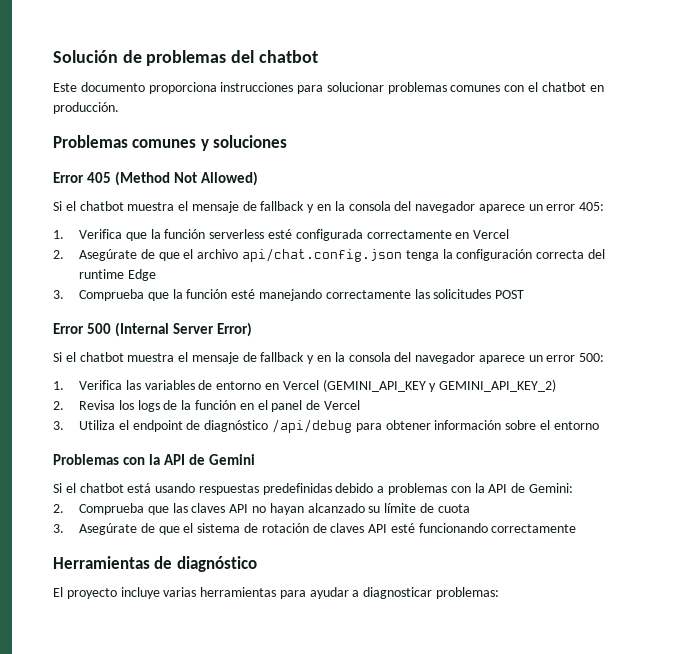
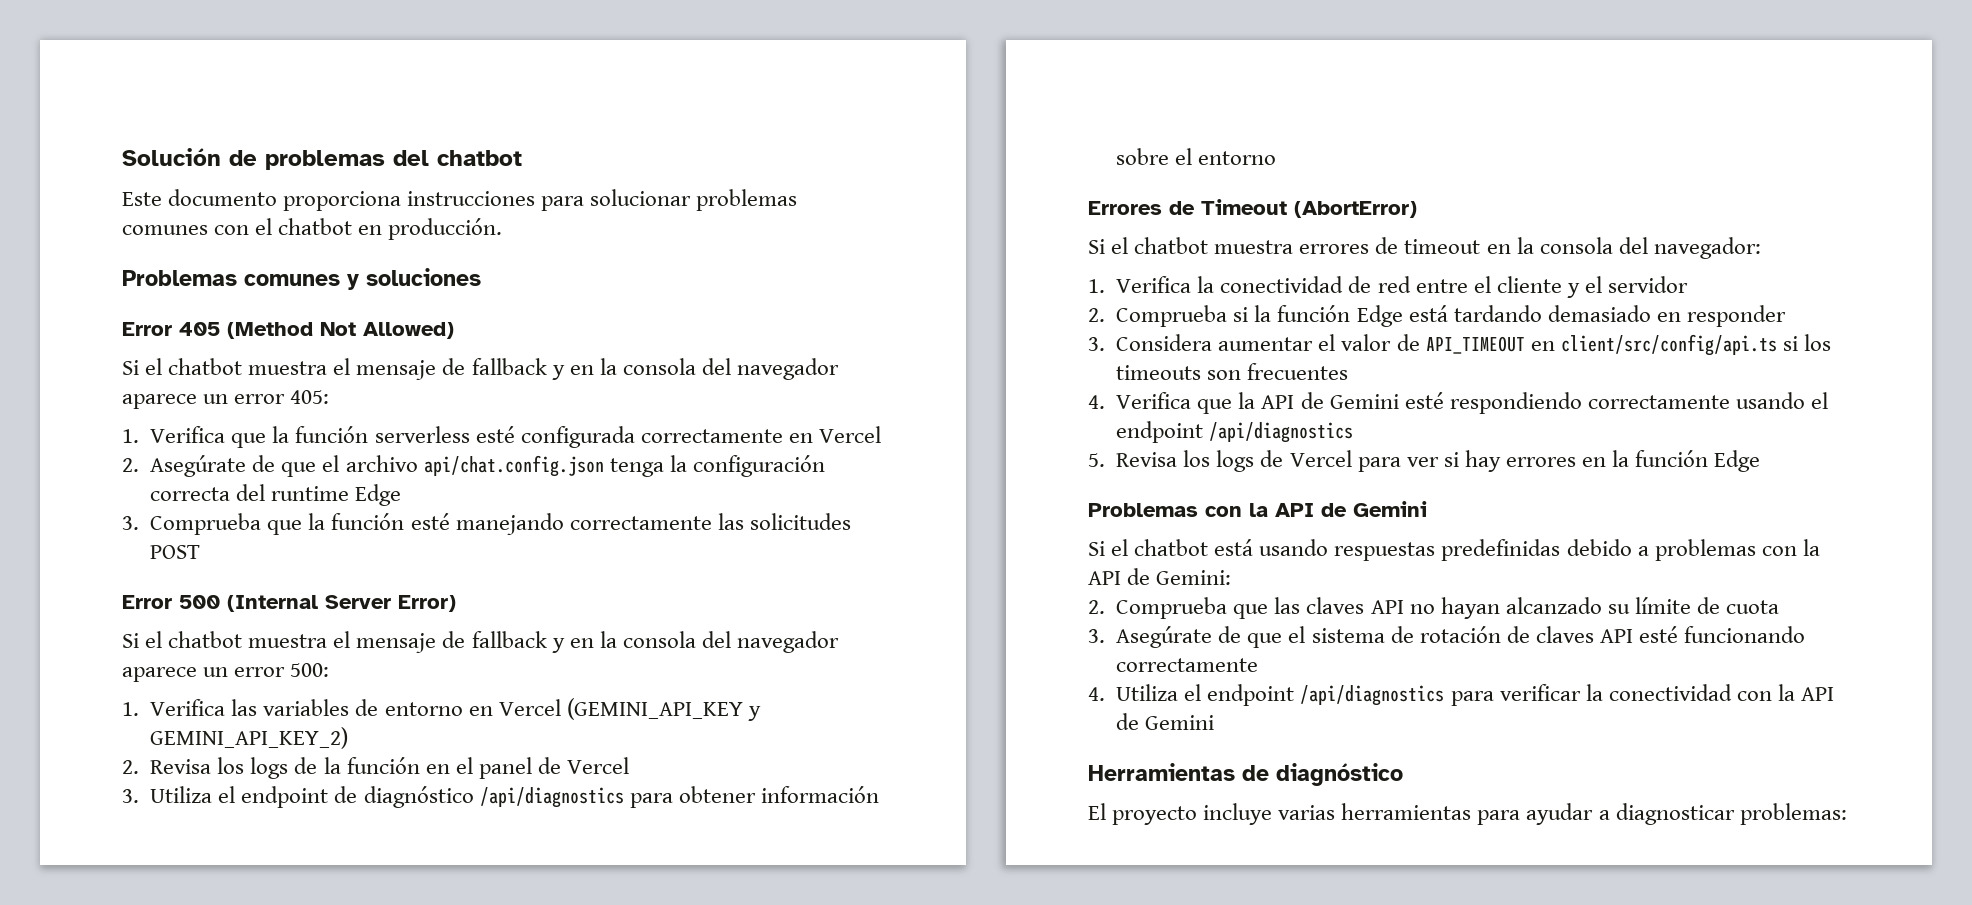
- 3. Utiliza el endpoint de diagnóstico /api/debug para obtener información sobre el entorno
+ 3. Utiliza el endpoint de diagnóstico /api/diagnostics para obtener información sobre el entorno
+ Errores de Timeout (AbortError)
+ Si el chatbot muestra errores de timeout en la consola del navegador:
+ 1. Verifica la conectividad de red entre el cliente y el servidor
+ 2. Comprueba si la función Edge está tardando demasiado en responder
+ 3. Considera aumentar el valor de API_TIMEOUT en client/src/config/api.ts si los timeouts son frecuentes
+ 4. Verifica que la API de Gemini esté respondiendo correctamente usando el endpoint /api/diagnostics
+ 5. Revisa los logs de Vercel para ver si hay errores en la función Edge
+ 4. Utiliza el endpoint /api/diagnostics para verificar la conectividad con la API de Gemini

